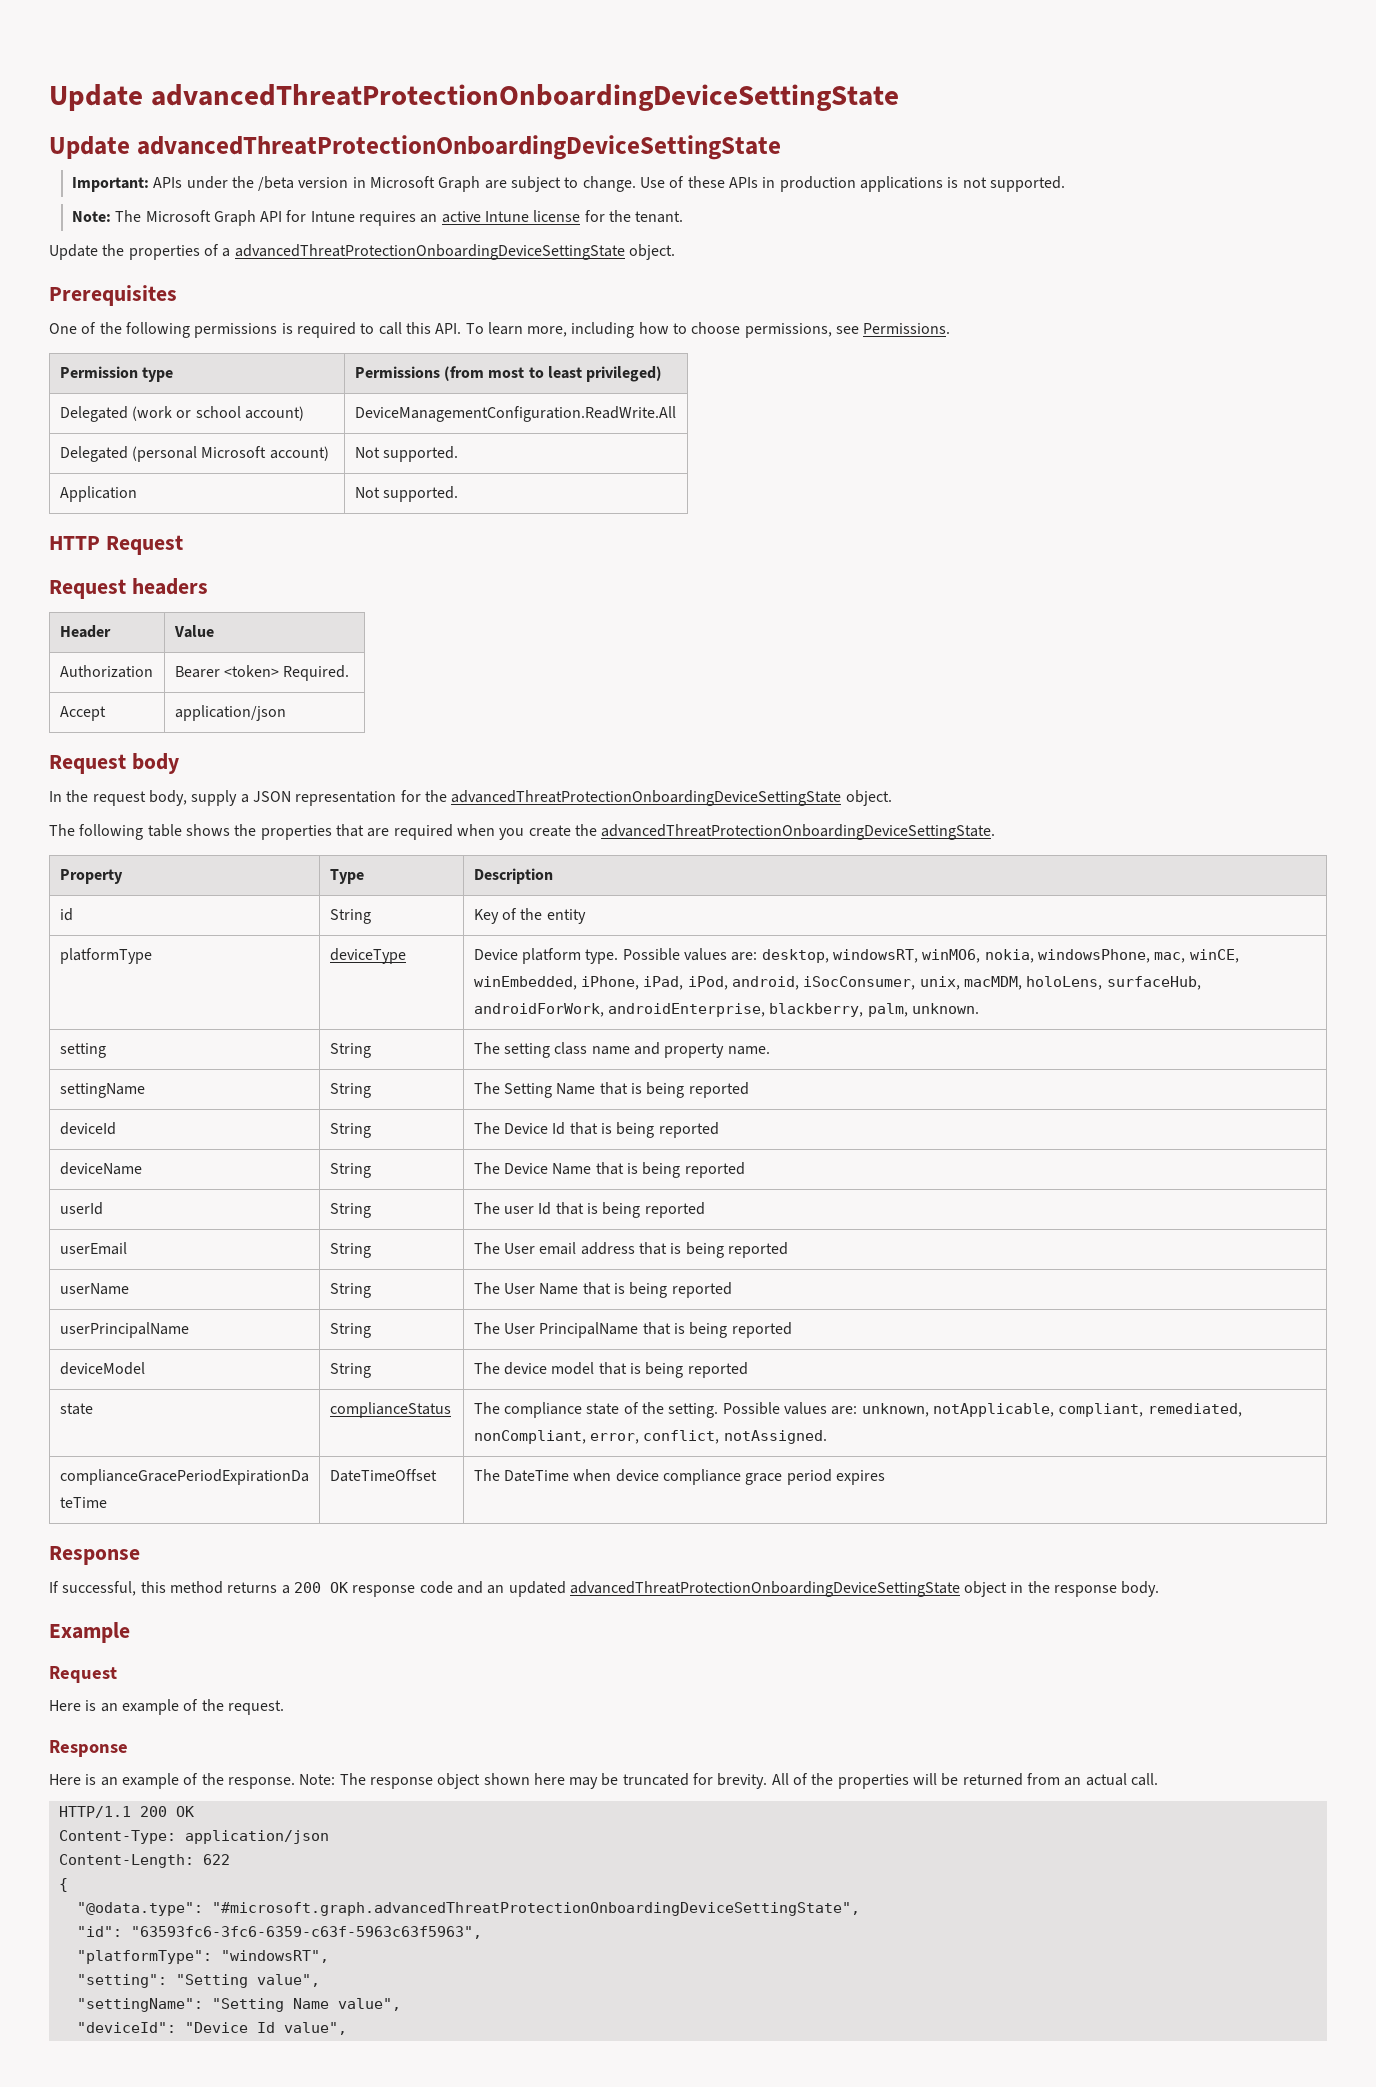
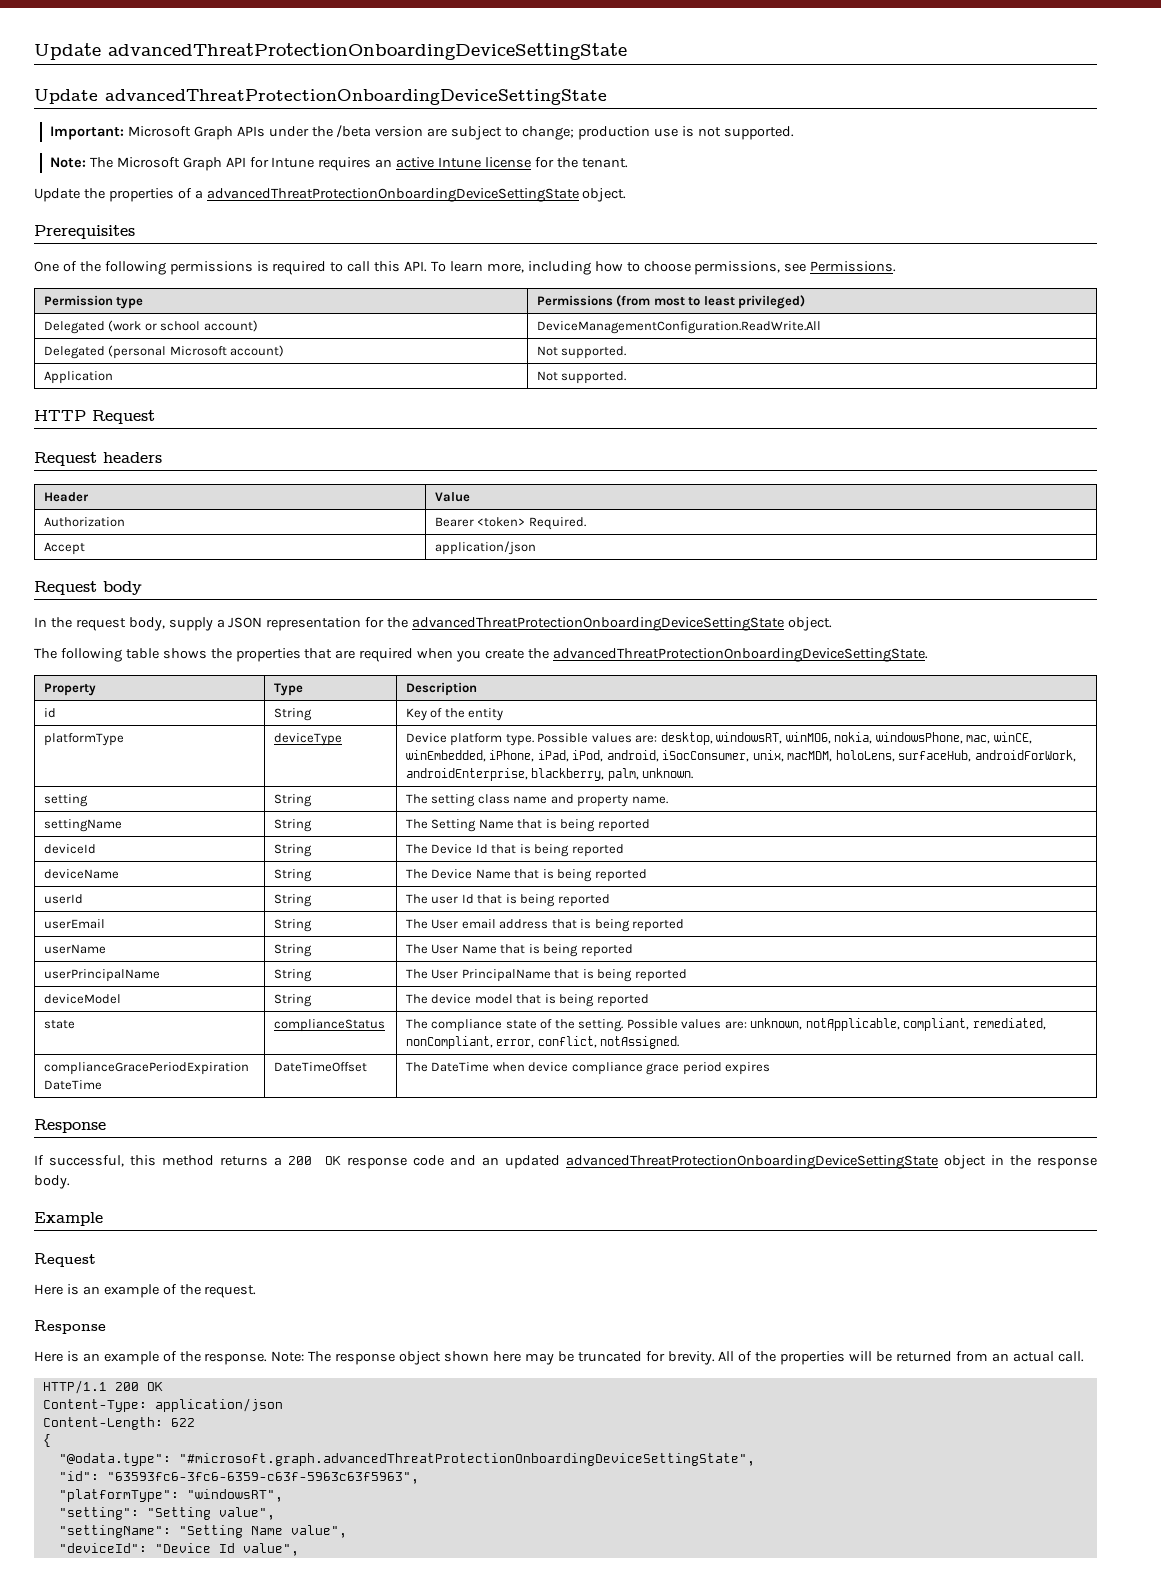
- Important: APIs under the /beta version in Microsoft Graph are subject to change. Use of these APIs in production applications is not supported.
+ Important: Microsoft Graph APIs under the /beta version are subject to change; production use is not supported.

